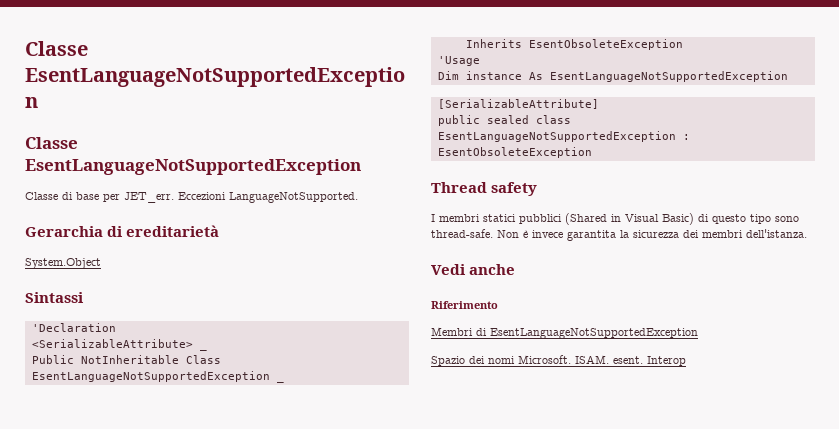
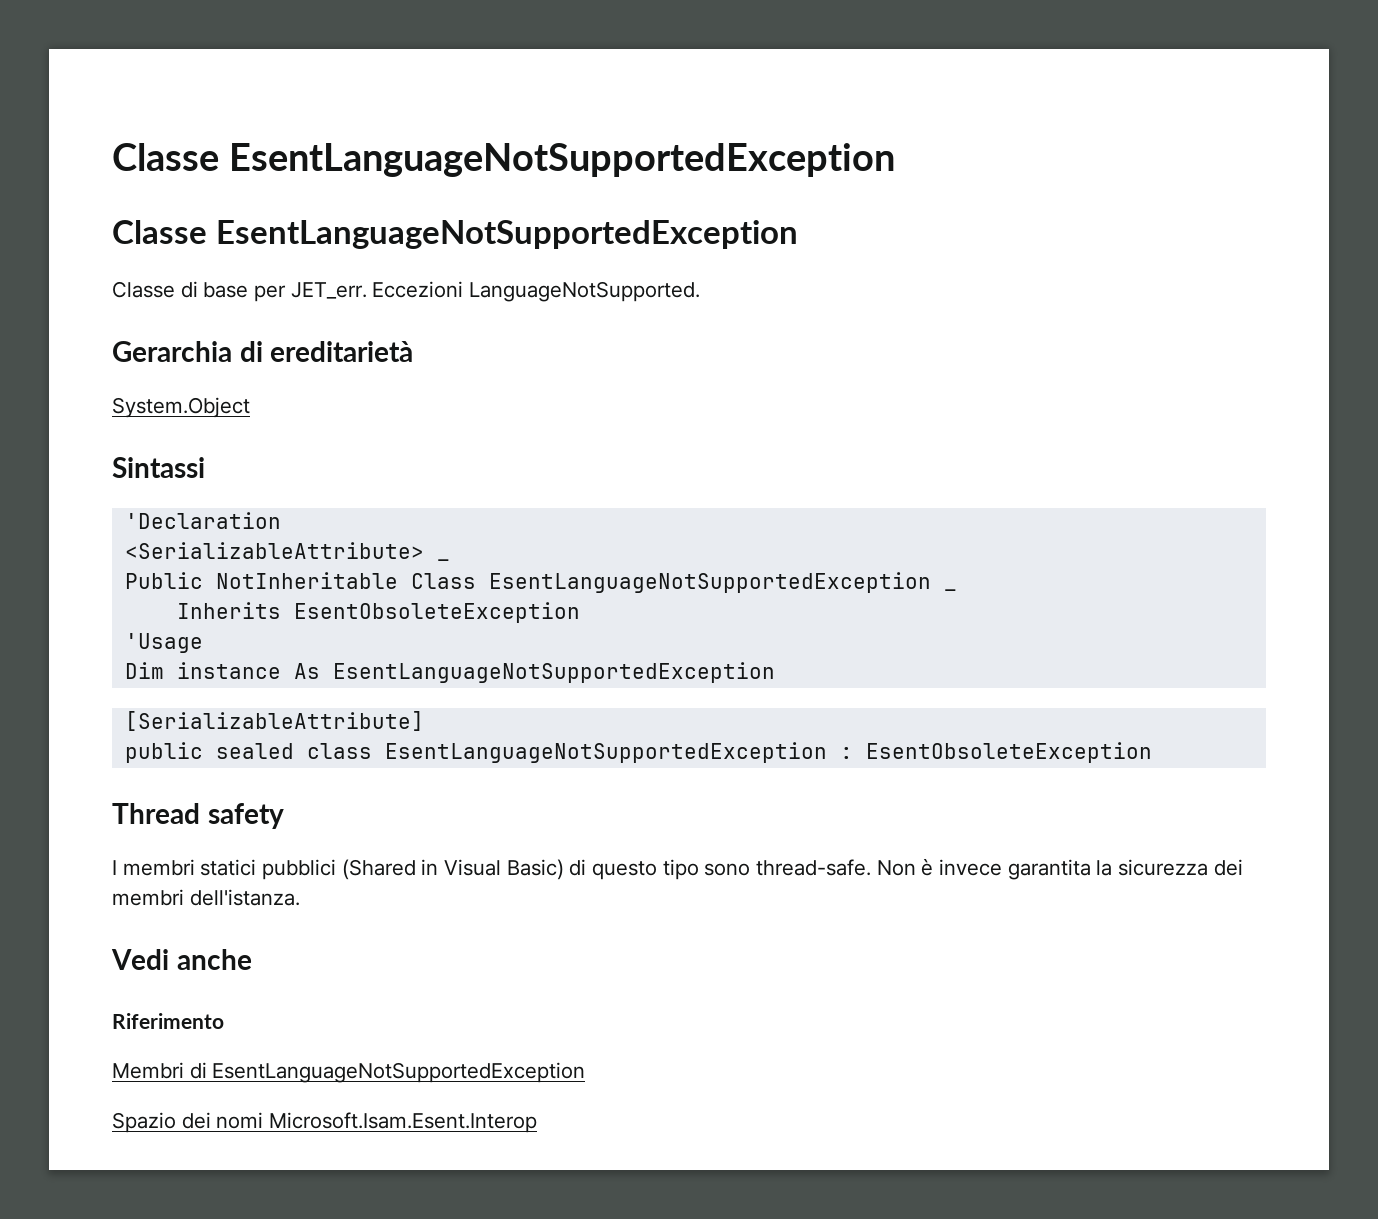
- Spazio dei nomi Microsoft. ISAM. esent. Interop
+ Spazio dei nomi Microsoft.Isam.Esent.Interop

